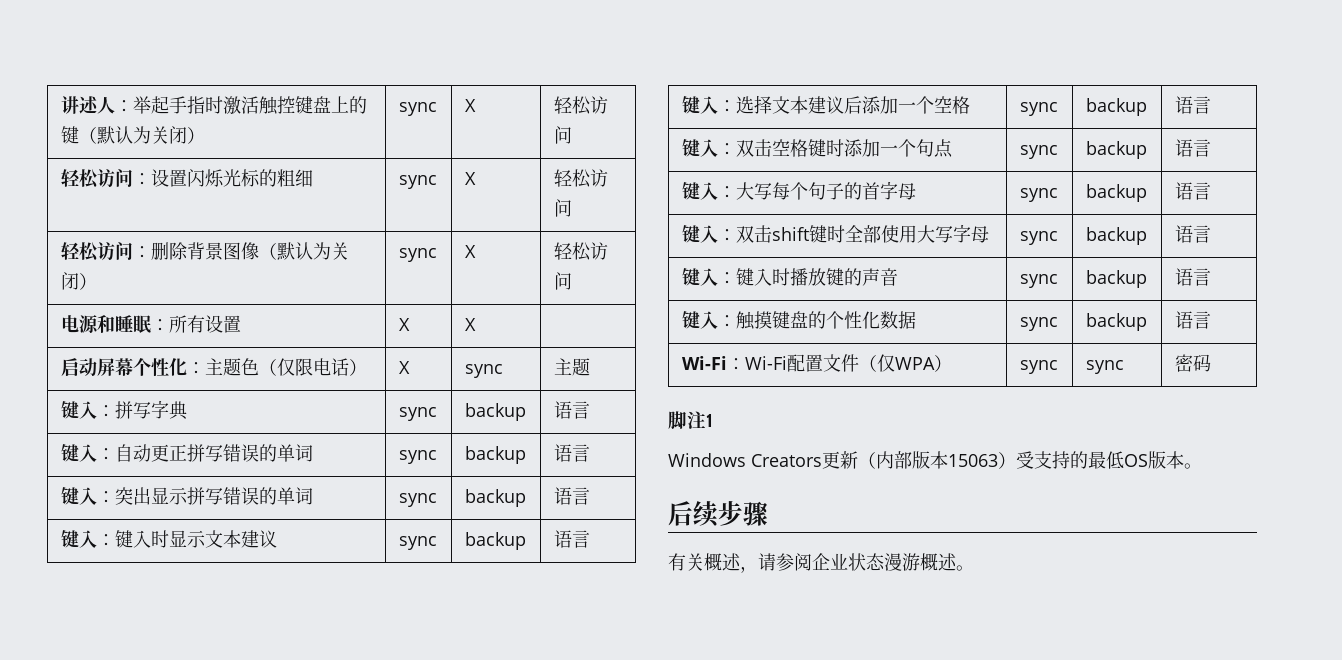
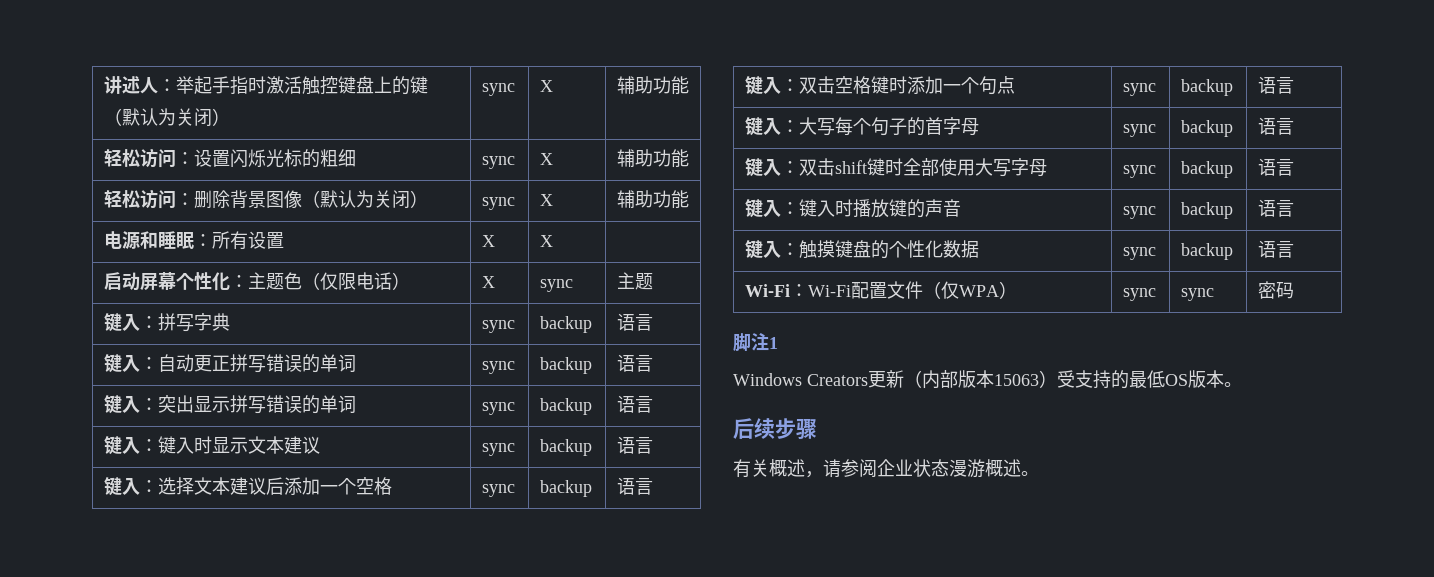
- 讲述人：举起手指时激活触控键盘上的键（默认为关闭） | sync | X | 轻松访问
+ 讲述人：举起手指时激活触控键盘上的键（默认为关闭） | sync | X | 辅助功能
- 轻松访问：设置闪烁光标的粗细 | sync | X | 轻松访问
+ 轻松访问：设置闪烁光标的粗细 | sync | X | 辅助功能
- 轻松访问：删除背景图像（默认为关闭） | sync | X | 轻松访问
+ 轻松访问：删除背景图像（默认为关闭） | sync | X | 辅助功能

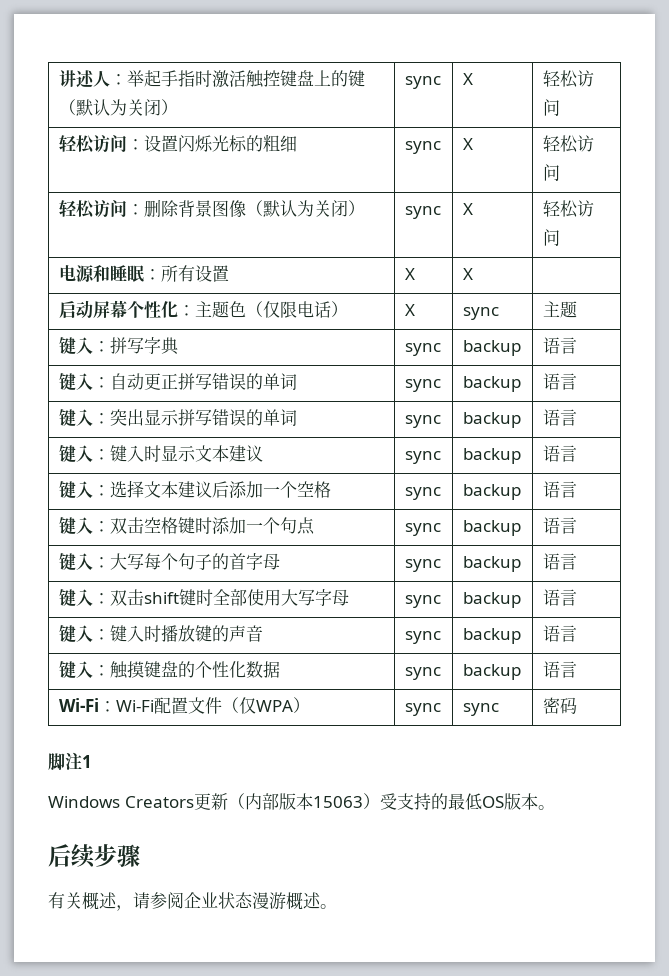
- 讲述人：举起手指时激活触控键盘上的键（默认为关闭） | sync | X | 辅助功能
+ 讲述人：举起手指时激活触控键盘上的键（默认为关闭） | sync | X | 轻松访问
- 轻松访问：设置闪烁光标的粗细 | sync | X | 辅助功能
+ 轻松访问：设置闪烁光标的粗细 | sync | X | 轻松访问
- 轻松访问：删除背景图像（默认为关闭） | sync | X | 辅助功能
+ 轻松访问：删除背景图像（默认为关闭） | sync | X | 轻松访问

